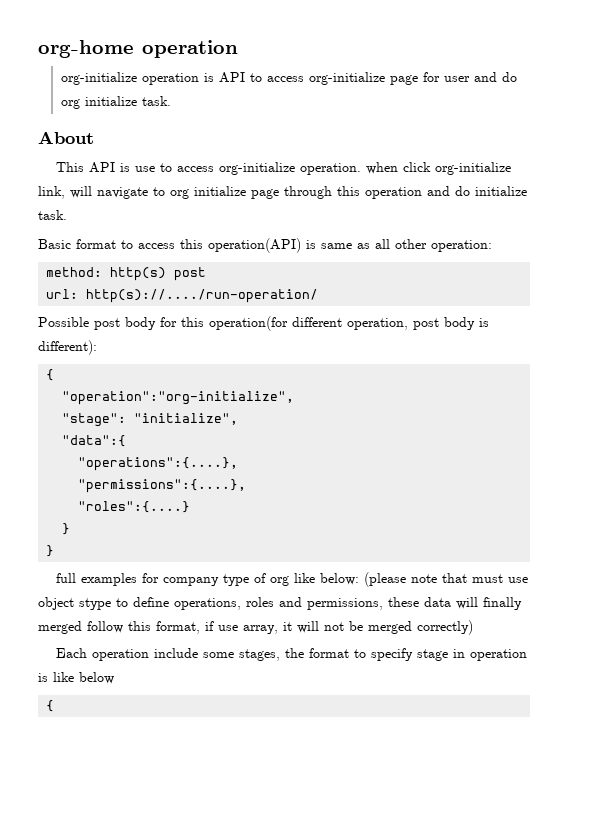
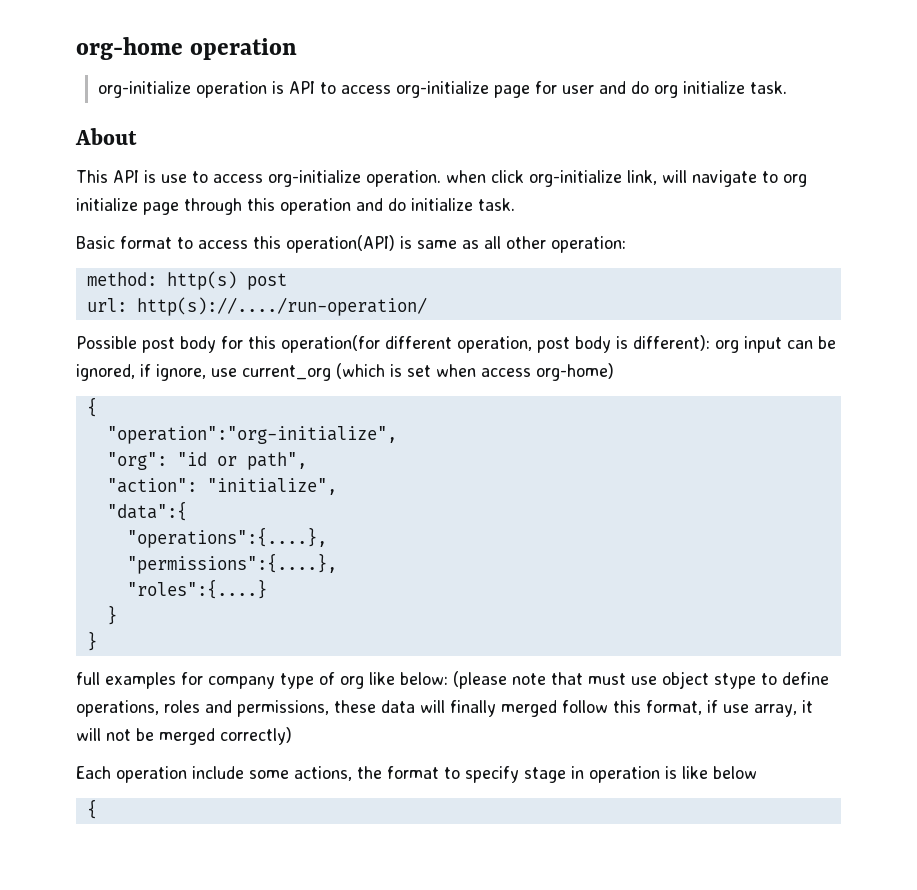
- Possible post body for this operation(for different operation, post body is different):
+ Possible post body for this operation(for different operation, post body is different): org input can be ignored, if ignore, use current_org (which is set when access org-home)
  {
  "operation":"org-initialize",
- "stage": "initialize",
+ "org": "id or path",
+ "action": "initialize",
- Each operation include some stages, the format to specify stage in operation is like below
+ Each operation include some actions, the format to specify stage in operation is like below

